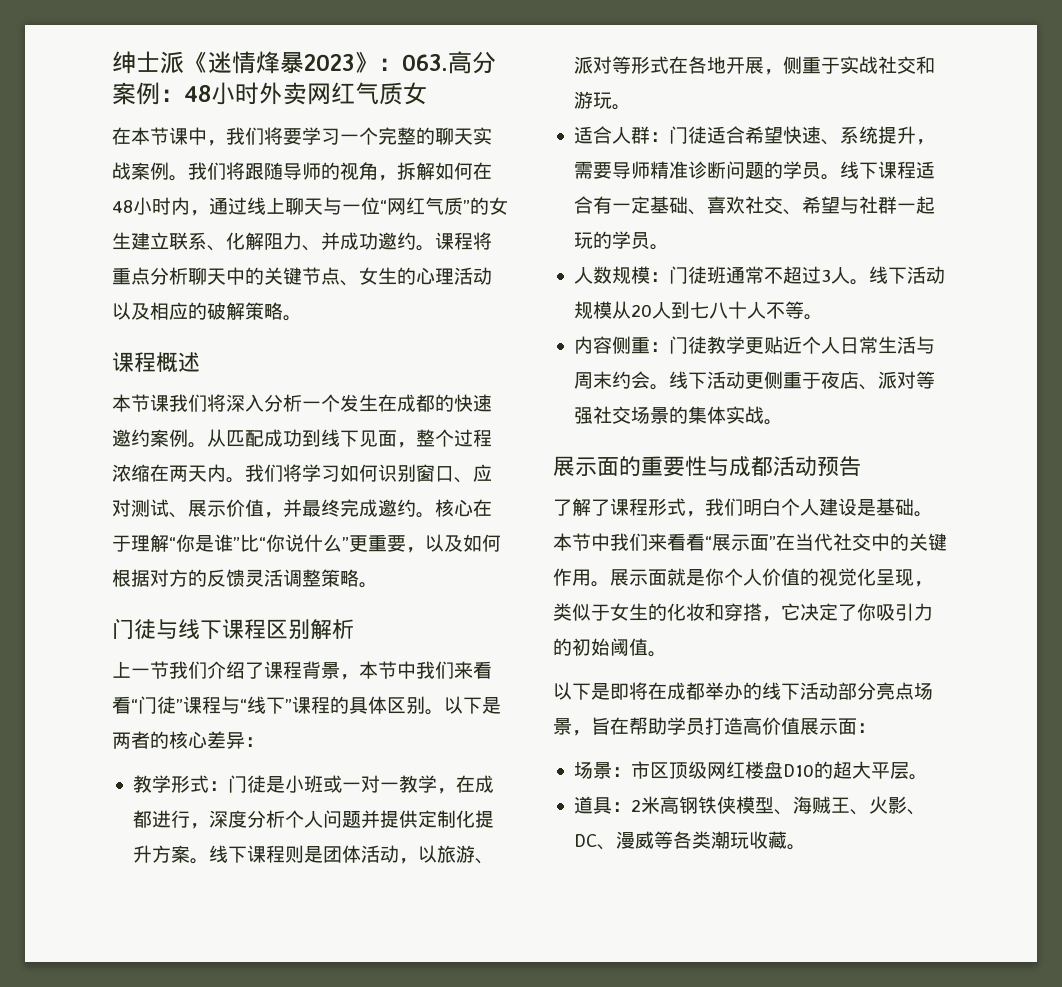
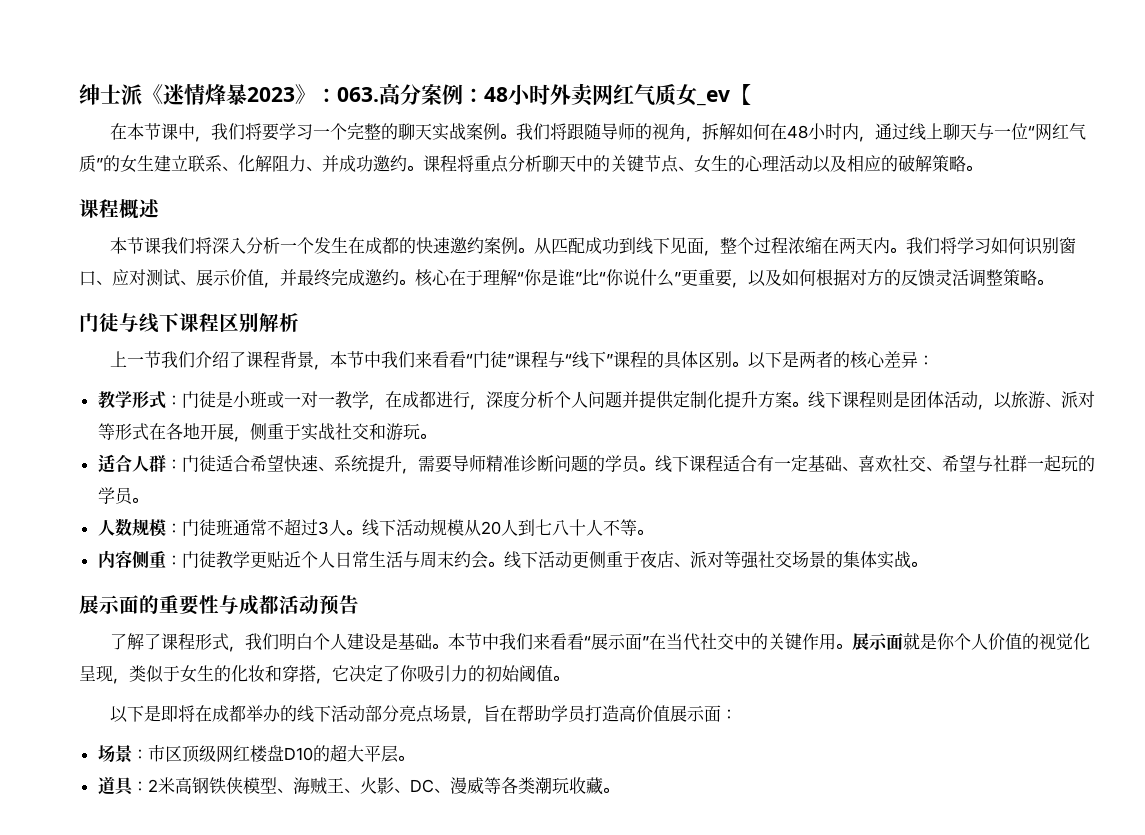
- 绅士派《迷情烽暴2023》：063.高分案例：48小时外卖网红气质女
+ 绅士派《迷情烽暴2023》：063.高分案例：48小时外卖网红气质女_ev【

